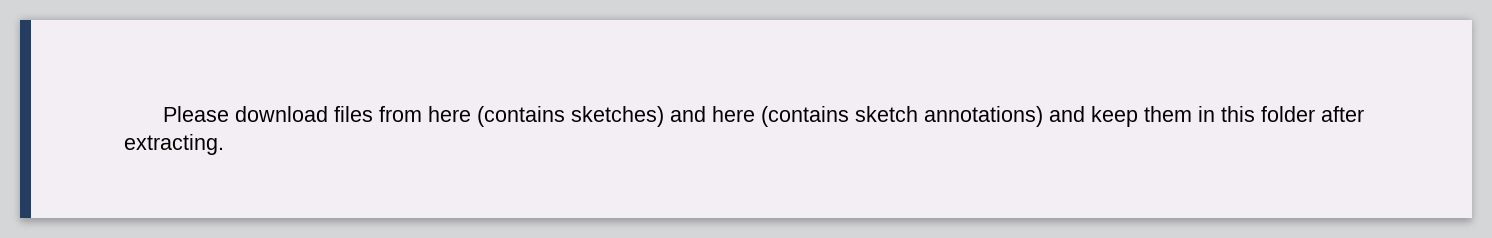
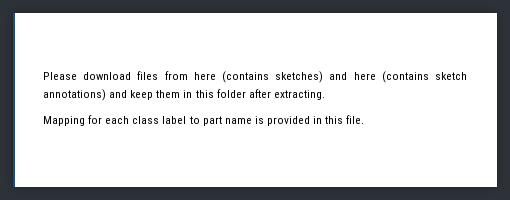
+ Mapping for each class label to part name is provided in this file.

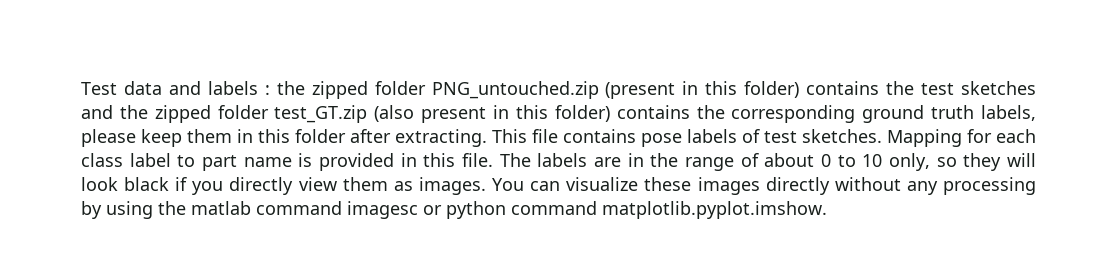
- Please download files from here (contains sketches) and here (contains sketch annotations) and keep them in this folder after extracting.
- Mapping for each class label to part name is provided in this file.
+ Test data and labels : the zipped folder PNG_untouched.zip (present in this folder) contains the test sketches and the zipped folder test_GT.zip (also present in this folder) contains the corresponding ground truth labels, please keep them in this folder after extracting. This file contains pose labels of test sketches. Mapping for each class label to part name is provided in this file.
+ The labels are in the range of about 0 to 10 only, so they will look black if you directly view them as images. You can visualize these images directly without any processing by using the matlab command imagesc or python command matplotlib.pyplot.imshow.

